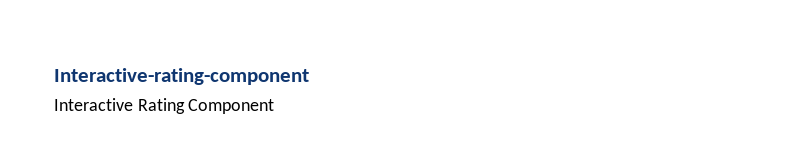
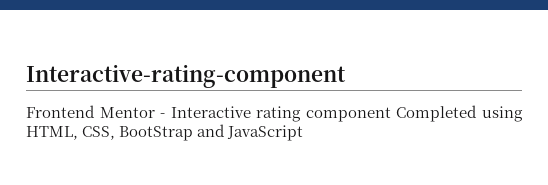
- Interactive Rating Component
+ Frontend Mentor - Interactive rating component Completed using HTML, CSS, BootStrap and JavaScript

